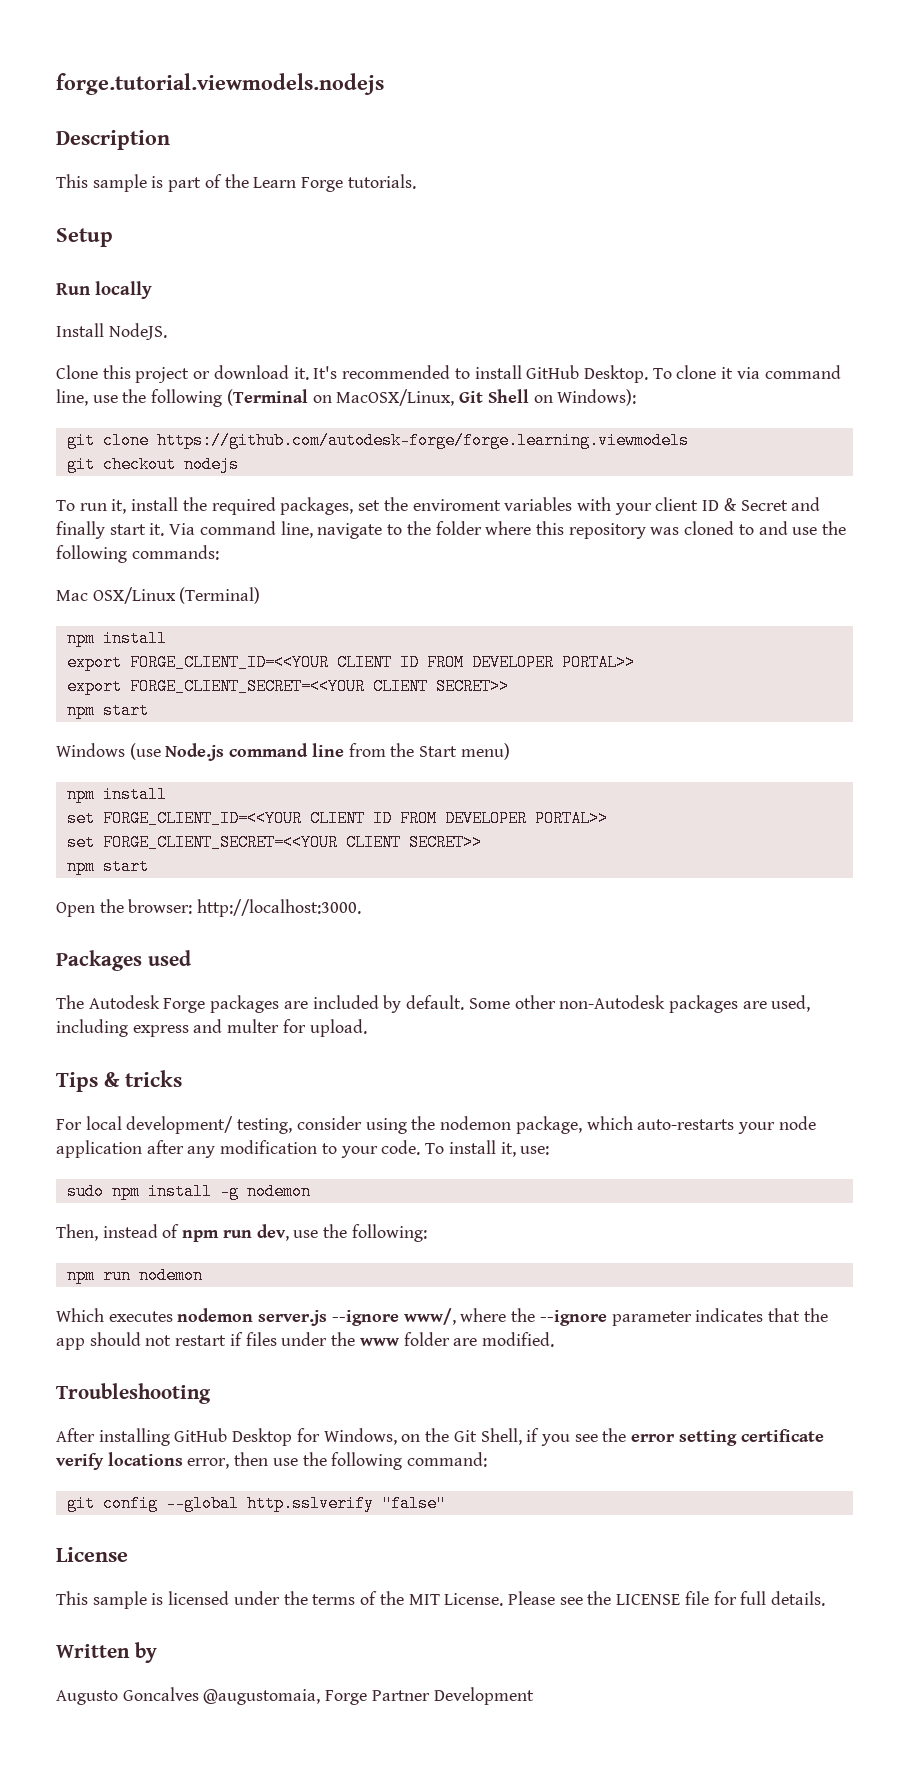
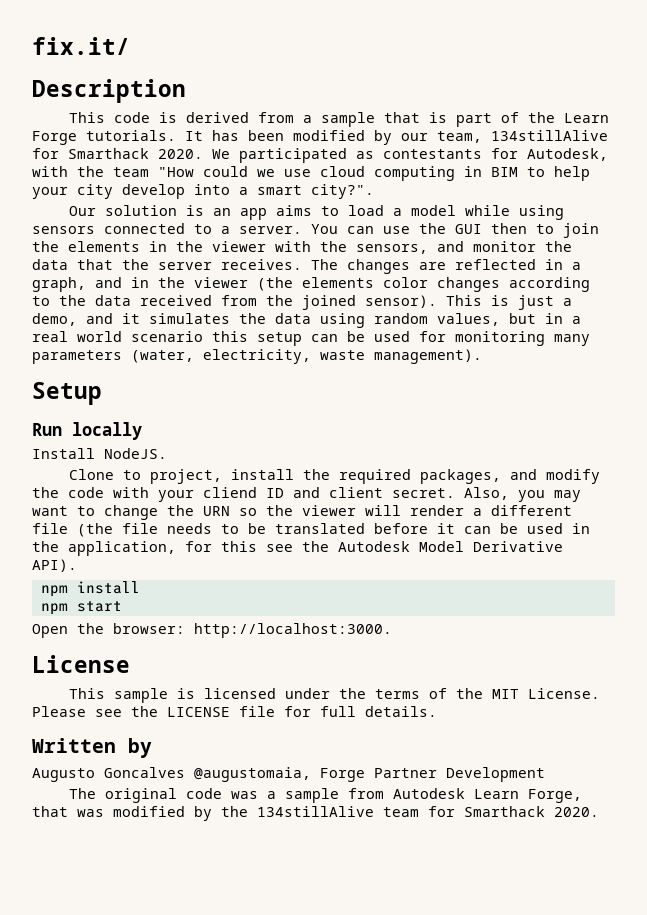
- forge.tutorial.viewmodels.nodejs
+ fix.it/
- This sample is part of the Learn Forge tutorials.
+ This code is derived from a sample that is part of the Learn Forge tutorials. It has been modified by our team, 134stillAlive for Smarthack 2020. We participated as contestants for Autodesk, with the team "How could we use cloud computing in BIM to help your city develop into a smart city?".
+ Our solution is an app aims to load a model while using sensors connected to a server. You can use the GUI then to join the elements in the viewer with the sensors, and monitor the data that the server receives. The changes are reflected in a graph, and in the viewer (the elements color changes according to the data received from the joined sensor). This is just a demo, and it simulates the data using random values, but in a real world scenario this setup can be used for monitoring many parameters (water, electricity, waste management).
- Clone this project or download it. It's recommended to install GitHub Desktop. To clone it via command line, use the following (Terminal on MacOSX/Linux, Git Shell on Windows):
- git clone https://github.com/autodesk-forge/forge.learning.viewmodels
- git checkout nodejs
- To run it, install the required packages, set the enviroment variables with your client ID & Secret and finally start it. Via command line, navigate to the folder where this repository was cloned to and use the following commands:
- Mac OSX/Linux (Terminal)
+ Clone to project, install the required packages, and modify the code with your cliend ID and client secret. Also, you may want to change the URN so the viewer will render a different file (the file needs to be translated before it can be used in the application, for this see the Autodesk Model Derivative API).
  npm install
- export FORGE_CLIENT_ID=<<YOUR CLIENT ID FROM DEVELOPER PORTAL>>
- export FORGE_CLIENT_SECRET=<<YOUR CLIENT SECRET>>
- npm start
- Windows (use Node.js command line from the Start menu)
- npm install
- set FORGE_CLIENT_ID=<<YOUR CLIENT ID FROM DEVELOPER PORTAL>>
- set FORGE_CLIENT_SECRET=<<YOUR CLIENT SECRET>>
- Packages used
- The Autodesk Forge packages are included by default. Some other non-Autodesk packages are used, including express and multer for upload.
- Tips & tricks
- For local development/ testing, consider using the nodemon package, which auto-restarts your node application after any modification to your code. To install it, use:
- sudo npm install -g nodemon
- Then, instead of npm run dev, use the following:
- npm run nodemon
- Which executes nodemon server.js --ignore www/, where the --ignore parameter indicates that the app should not restart if files under the www folder are modified.
- Troubleshooting
- After installing GitHub Desktop for Windows, on the Git Shell, if you see the error setting certificate verify locations error, then use the following command:
- git config --global http.sslverify "false"
+ The original code was a sample from Autodesk Learn Forge, that was modified by the 134stillAlive team for Smarthack 2020.

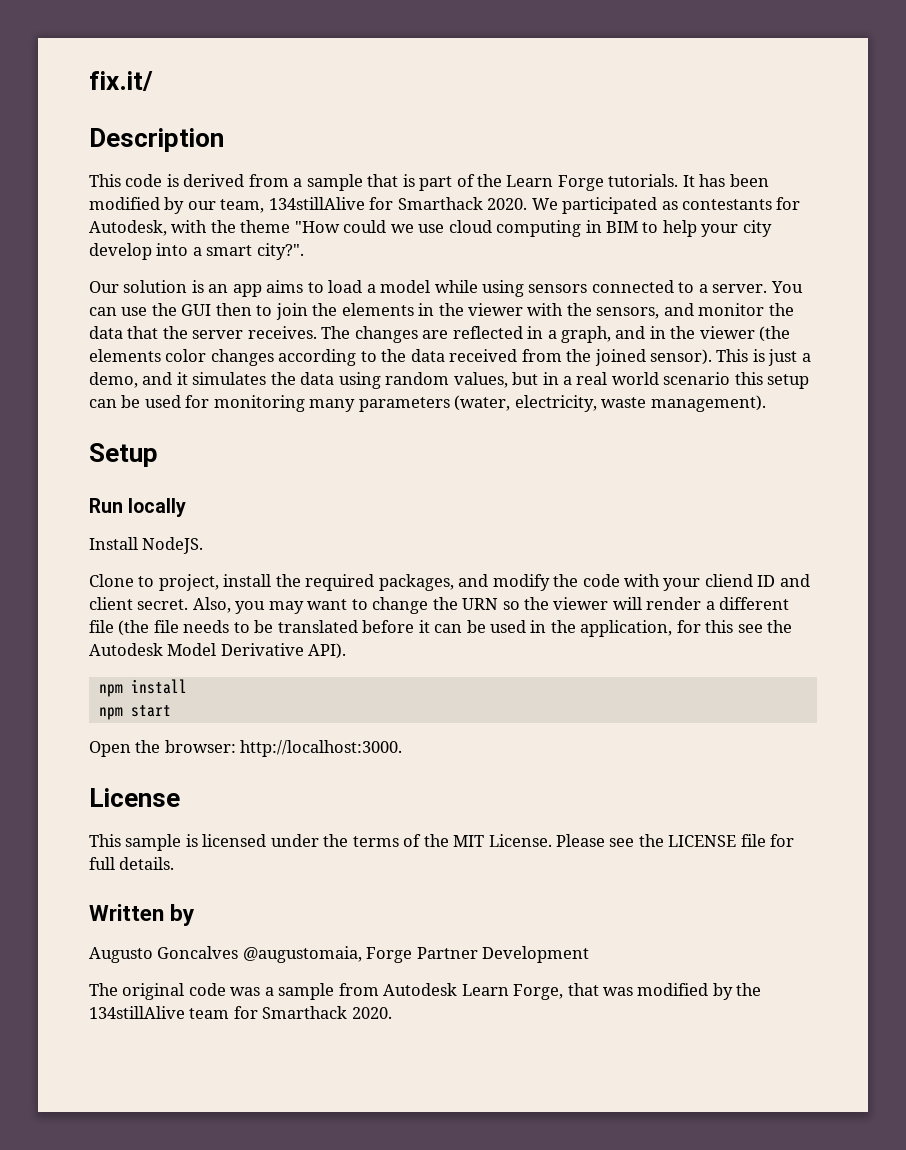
- We participated as contestants for Autodesk, with the team "How could we use cloud computing in BIM to help your city develop into a smart city?".
+ We participated as contestants for Autodesk, with the theme "How could we use cloud computing in BIM to help your city develop into a smart city?".

